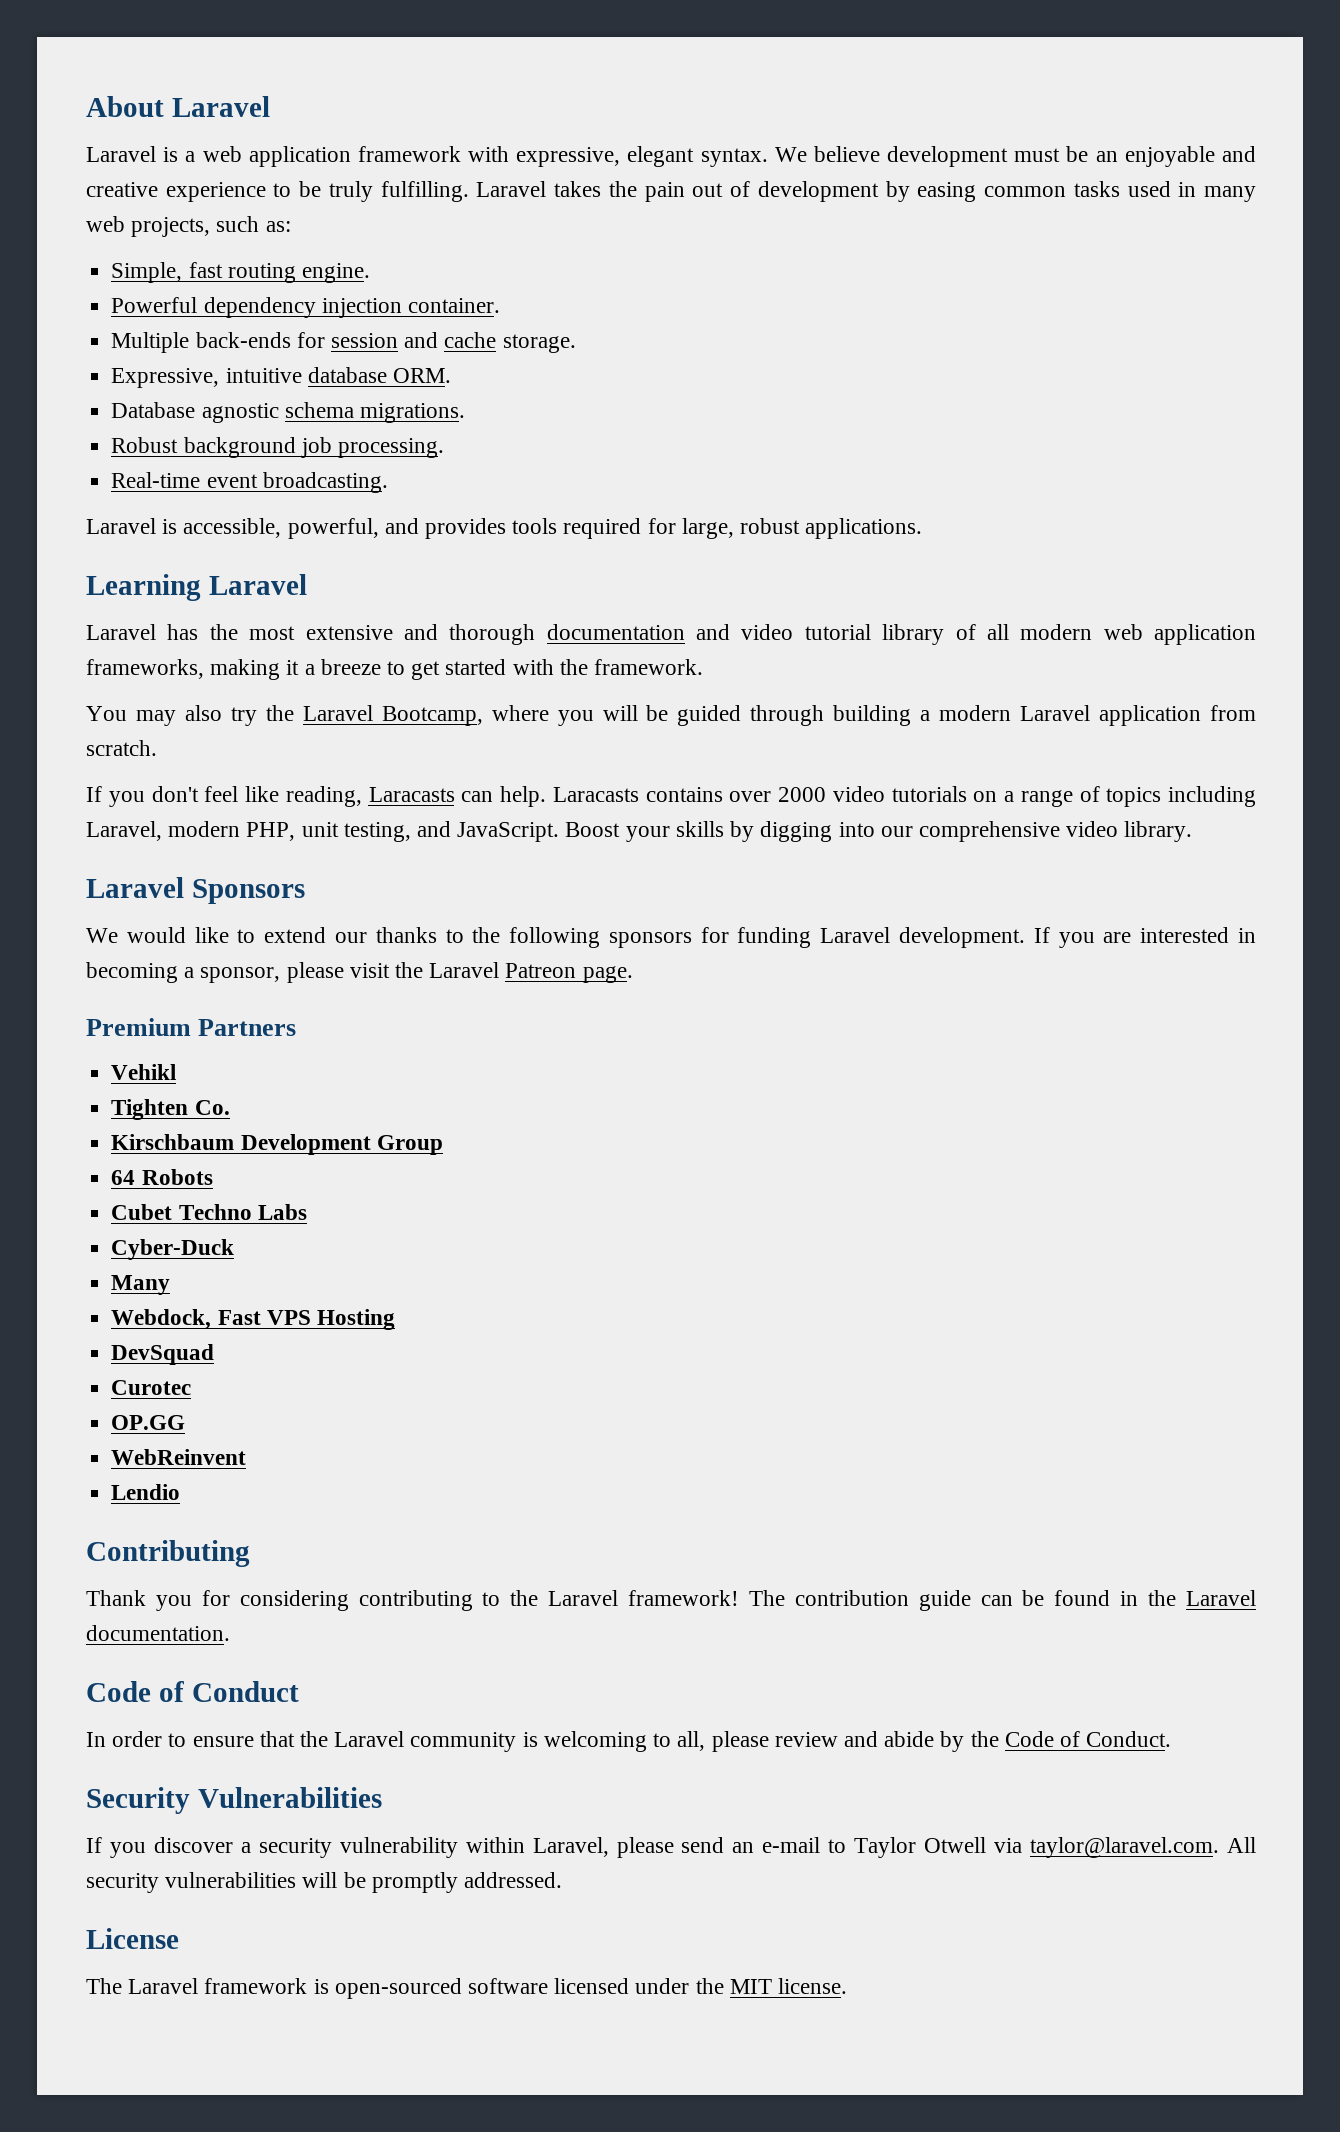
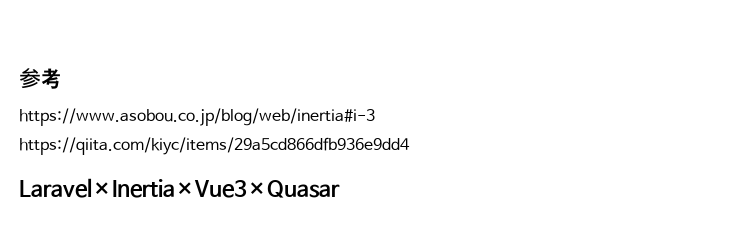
- About Laravel
- Laravel is a web application framework with expressive, elegant syntax. We believe development must be an enjoyable and creative experience to be truly fulfilling. Laravel takes the pain out of development by easing common tasks used in many web projects, such as:
- Simple, fast routing engine.
- Powerful dependency injection container.
- Multiple back-ends for session and cache storage.
- Expressive, intuitive database ORM.
- Database agnostic schema migrations.
- Robust background job processing.
- Real-time event broadcasting.
- Laravel is accessible, powerful, and provides tools required for large, robust applications.
- Learning Laravel
- Laravel has the most extensive and thorough documentation and video tutorial library of all modern web application frameworks, making it a breeze to get started with the framework.
- You may also try the Laravel Bootcamp, where you will be guided through building a modern Laravel application from scratch.
- If you don't feel like reading, Laracasts can help. Laracasts contains over 2000 video tutorials on a range of topics including Laravel, modern PHP, unit testing, and JavaScript. Boost your skills by digging into our comprehensive video library.
- Laravel Sponsors
- We would like to extend our thanks to the following sponsors for funding Laravel development. If you are interested in becoming a sponsor, please visit the Laravel Patreon page.
- Premium Partners
- Vehikl
- Tighten Co.
- Kirschbaum Development Group
- 64 Robots
- Cubet Techno Labs
- Cyber-Duck
- Many
- Webdock, Fast VPS Hosting
- DevSquad
- Curotec
- OP.GG
- WebReinvent
- Lendio
- Contributing
- Thank you for considering contributing to the Laravel framework! The contribution guide can be found in the Laravel documentation.
- Code of Conduct
- In order to ensure that the Laravel community is welcoming to all, please review and abide by the Code of Conduct.
- Security Vulnerabilities
- If you discover a security vulnerability within Laravel, please send an e-mail to Taylor Otwell via taylor@laravel.com. All security vulnerabilities will be promptly addressed.
- License
- The Laravel framework is open-sourced software licensed under the MIT license.
+ 参考
+ https://www.asobou.co.jp/blog/web/inertia#i-3 https://qiita.com/kiyc/items/29a5cd866dfb936e9dd4
+ Laravel×Inertia×Vue3×Quasar

